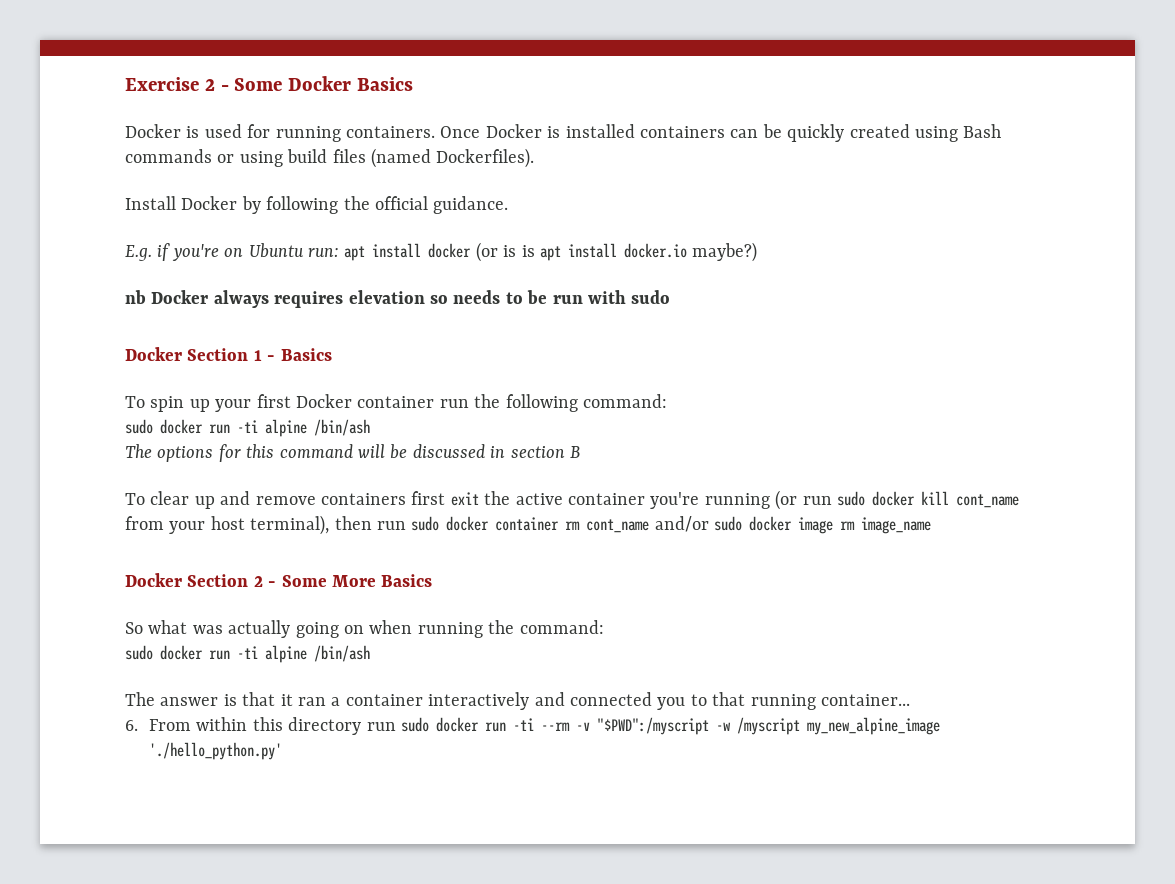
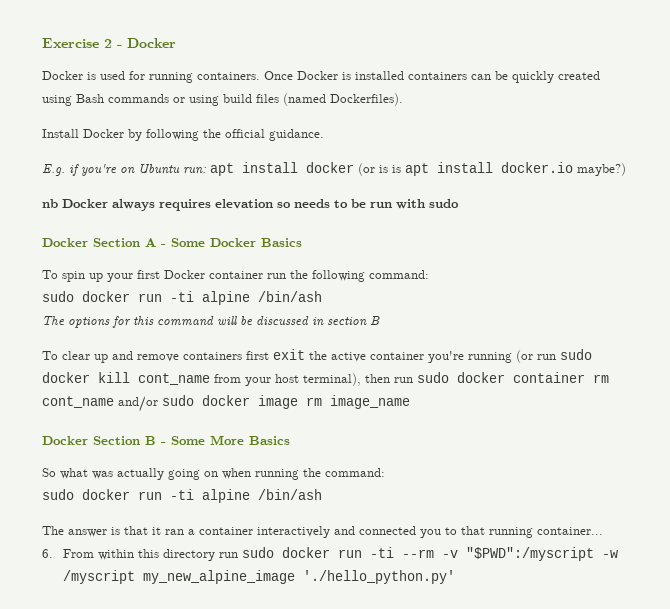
- Exercise 2 - Some Docker Basics
+ Exercise 2 - Docker
- Docker Section 1 - Basics
+ Docker Section A - Some Docker Basics
- Docker Section 2 - Some More Basics
+ Docker Section B - Some More Basics

